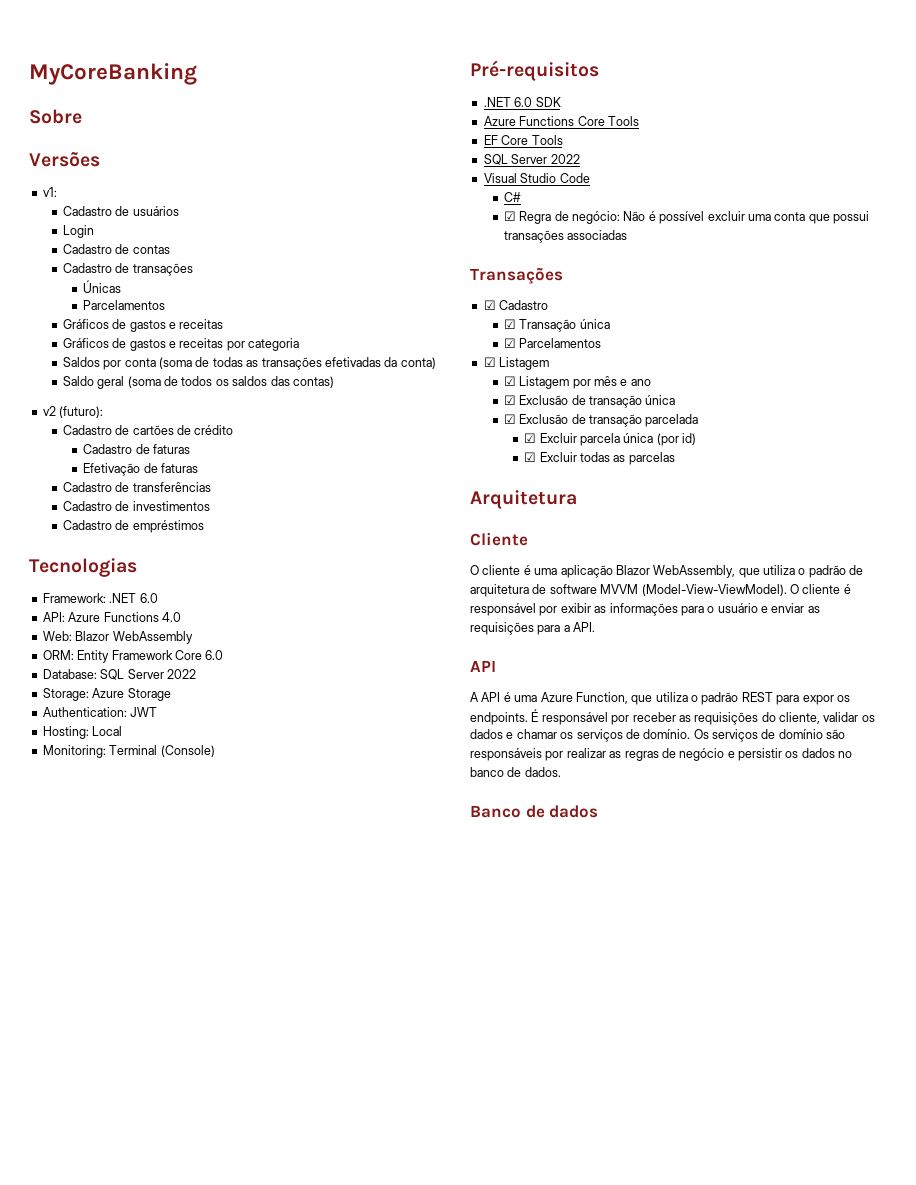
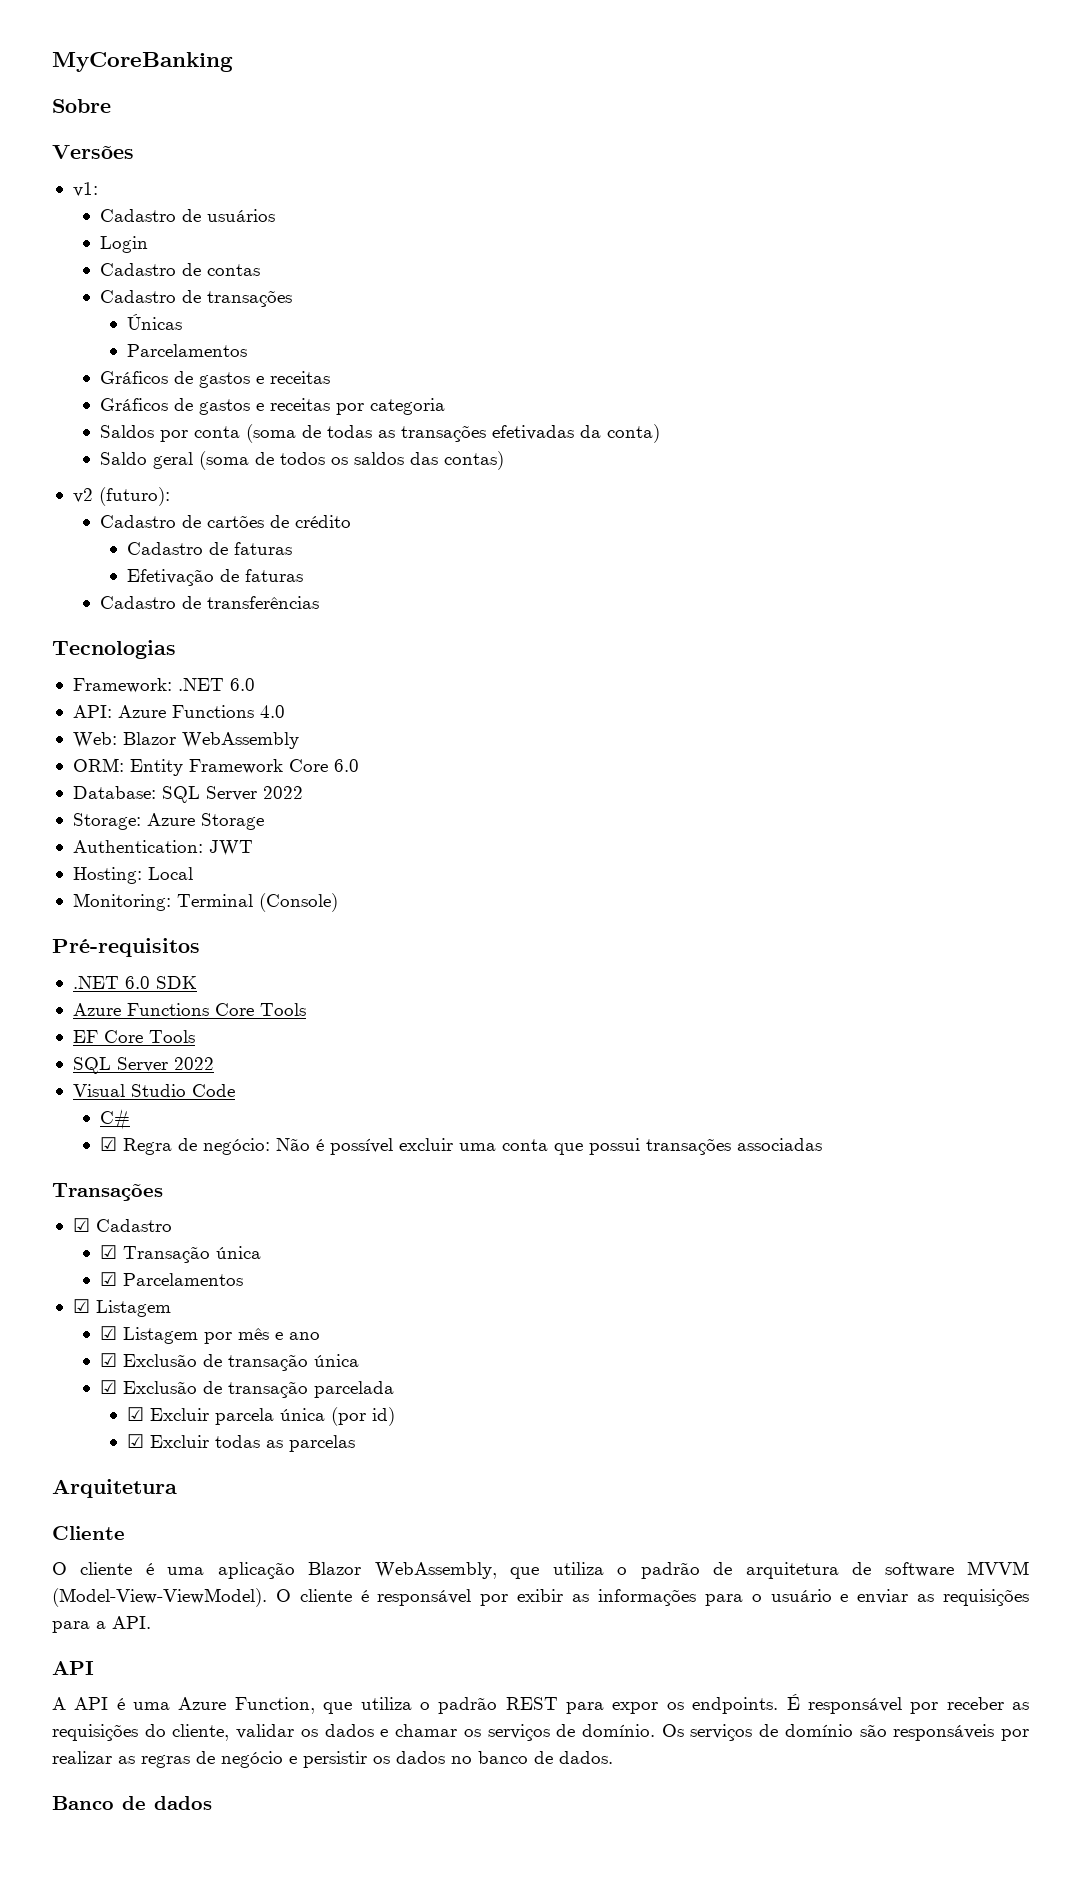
- Cadastro de investimentos
- Cadastro de empréstimos

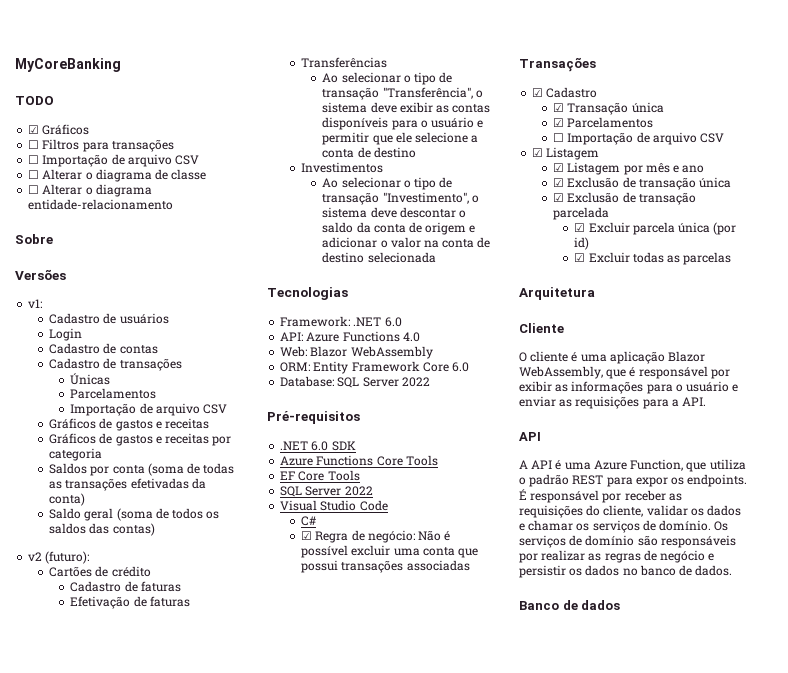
+ TODO
+ ☑ Gráficos
+ ☐ Filtros para transações
+ ☐ Importação de arquivo CSV
+ ☐ Alterar o diagrama de classe
+ ☐ Alterar o diagrama entidade-relacionamento
  Únicas
  Parcelamentos
+ Importação de arquivo CSV
- Cadastro de cartões de crédito
+ Cartões de crédito
- Cadastro de transferências
+ Transferências
+ Ao selecionar o tipo de transação "Transferência", o sistema deve exibir as contas disponíveis para o usuário e permitir que ele selecione a conta de destino
+ Investimentos
+ Ao selecionar o tipo de transação "Investimento", o sistema deve descontar o saldo da conta de origem e adicionar o valor na conta de destino selecionada
- Storage: Azure Storage
- Authentication: JWT
- Hosting: Local
- Monitoring: Terminal (Console)
  ☑ Parcelamentos
+ ☐ Importação de arquivo CSV
- O cliente é uma aplicação Blazor WebAssembly, que utiliza o padrão de arquitetura de software MVVM (Model-View-ViewModel). O cliente é responsável por exibir as informações para o usuário e enviar as requisições para a API.
+ O cliente é uma aplicação Blazor WebAssembly, que é responsável por exibir as informações para o usuário e enviar as requisições para a API.

